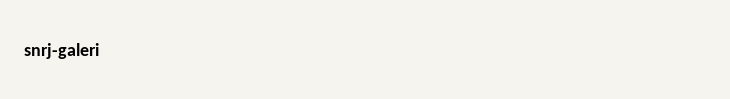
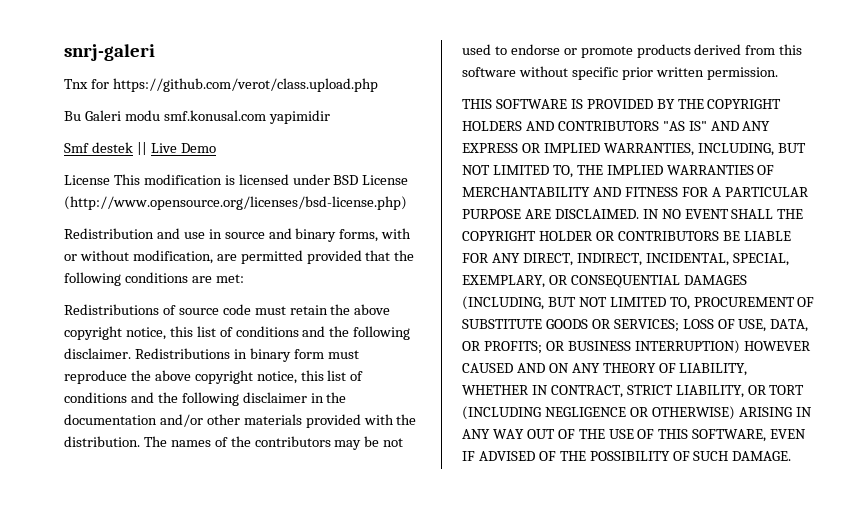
+ Tnx for https://github.com/verot/class.upload.php
+ Bu Galeri modu smf.konusal.com yapimidir
+ Smf destek || Live Demo
+ License This modification is licensed under BSD License (http://www.opensource.org/licenses/bsd-license.php)
+ Redistribution and use in source and binary forms, with or without modification, are permitted provided that the following conditions are met:
+ Redistributions of source code must retain the above copyright notice, this list of conditions and the following disclaimer. Redistributions in binary form must reproduce the above copyright notice, this list of conditions and the following disclaimer in the documentation and/or other materials provided with the distribution. The names of the contributors may be not used to endorse or promote products derived from this software without specific prior written permission.
+ THIS SOFTWARE IS PROVIDED BY THE COPYRIGHT HOLDERS AND CONTRIBUTORS "AS IS" AND ANY EXPRESS OR IMPLIED WARRANTIES, INCLUDING, BUT NOT LIMITED TO, THE IMPLIED WARRANTIES OF MERCHANTABILITY AND FITNESS FOR A PARTICULAR PURPOSE ARE DISCLAIMED. IN NO EVENT SHALL THE COPYRIGHT HOLDER OR CONTRIBUTORS BE LIABLE FOR ANY DIRECT, INDIRECT, INCIDENTAL, SPECIAL, EXEMPLARY, OR CONSEQUENTIAL DAMAGES (INCLUDING, BUT NOT LIMITED TO, PROCUREMENT OF SUBSTITUTE GOODS OR SERVICES; LOSS OF USE, DATA, OR PROFITS; OR BUSINESS INTERRUPTION) HOWEVER CAUSED AND ON ANY THEORY OF LIABILITY, WHETHER IN CONTRACT, STRICT LIABILITY, OR TORT (INCLUDING NEGLIGENCE OR OTHERWISE) ARISING IN ANY WAY OUT OF THE USE OF THIS SOFTWARE, EVEN IF ADVISED OF THE POSSIBILITY OF SUCH DAMAGE.

